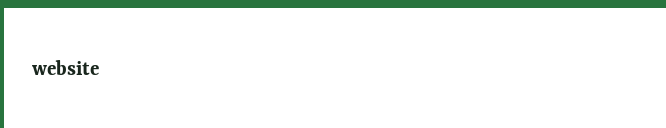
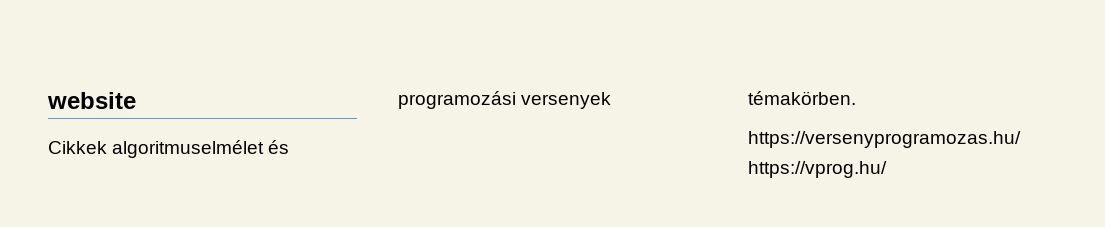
+ Cikkek algoritmuselmélet és programozási versenyek témakörben.
+ https://versenyprogramozas.hu/
+ https://vprog.hu/

